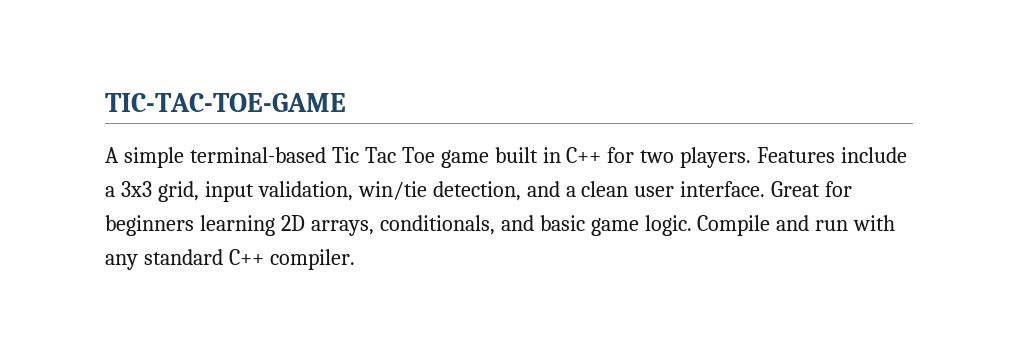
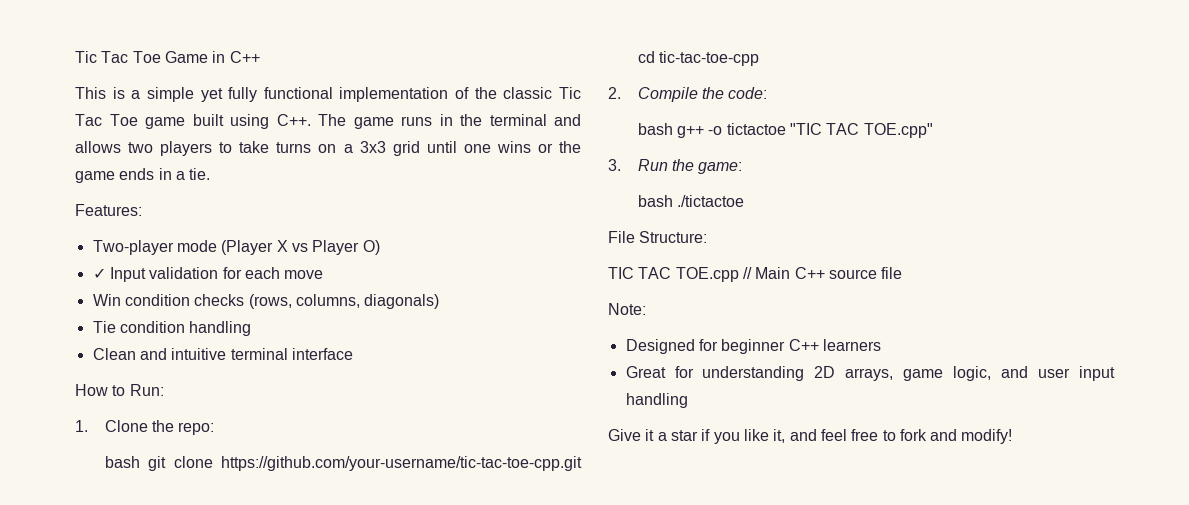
- TIC-TAC-TOE-GAME
- A simple terminal-based Tic Tac Toe game built in C++ for two players. Features include a 3x3 grid, input validation, win/tie detection, and a clean user interface. Great for beginners learning 2D arrays, conditionals, and basic game logic. Compile and run with any standard C++ compiler.
+ Tic Tac Toe Game in C++
+ This is a simple yet fully functional implementation of the classic Tic Tac Toe game built using C++. The game runs in the terminal and allows two players to take turns on a 3x3 grid until one wins or the game ends in a tie.
+ Features:
+ Two-player mode (Player X vs Player O)
+ ✓ Input validation for each move
+ Win condition checks (rows, columns, diagonals)
+ Tie condition handling
+ Clean and intuitive terminal interface
+ How to Run:
+ 1. Clone the repo:
+ bash git clone https://github.com/your-username/tic-tac-toe-cpp.git cd tic-tac-toe-cpp
+ 2. Compile the code:
+ bash g++ -o tictactoe "TIC TAC TOE.cpp"
+ 3. Run the game:
+ bash ./tictactoe
+ File Structure:
+ TIC TAC TOE.cpp // Main C++ source file
+ Note:
+ Designed for beginner C++ learners
+ Great for understanding 2D arrays, game logic, and user input handling
+ Give it a star if you like it, and feel free to fork and modify!

